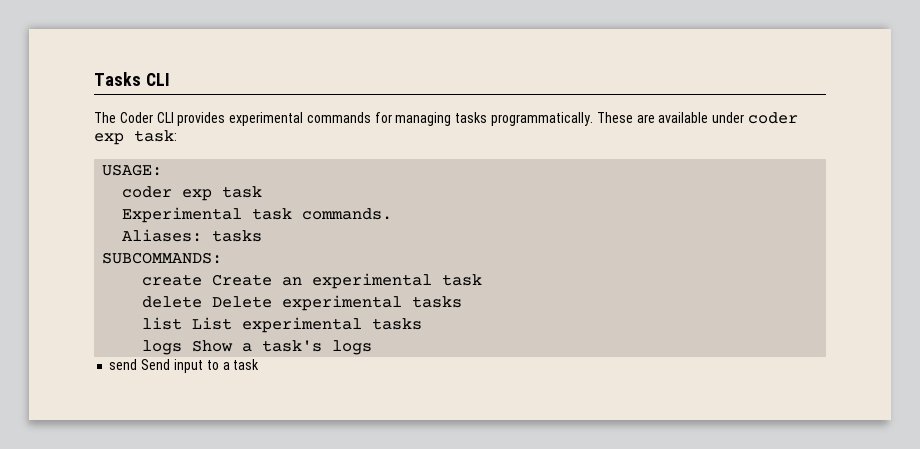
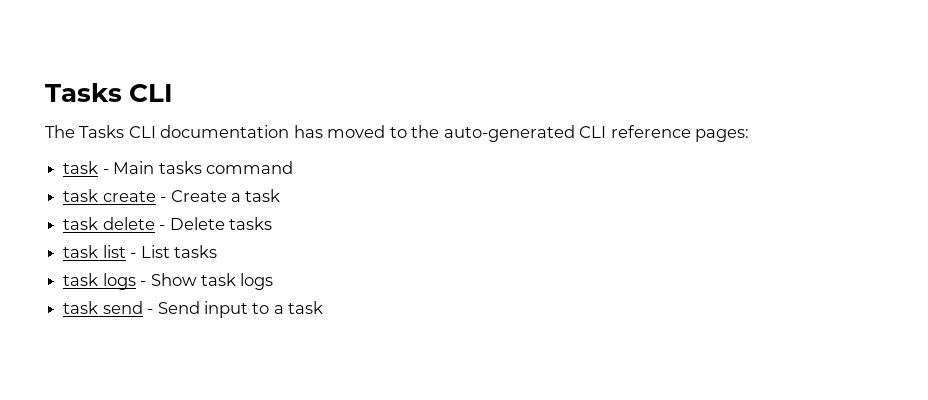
- The Coder CLI provides experimental commands for managing tasks programmatically. These are available under coder exp task:
- USAGE:
- coder exp task
- Experimental task commands.
- Aliases: tasks
- SUBCOMMANDS:
- create Create an experimental task
- delete Delete experimental tasks
- list List experimental tasks
- logs Show a task's logs
- send Send input to a task
+ The Tasks CLI documentation has moved to the auto-generated CLI reference pages:
+ task - Main tasks command
+ task create - Create a task
+ task delete - Delete tasks
+ task list - List tasks
+ task logs - Show task logs
+ task send - Send input to a task

